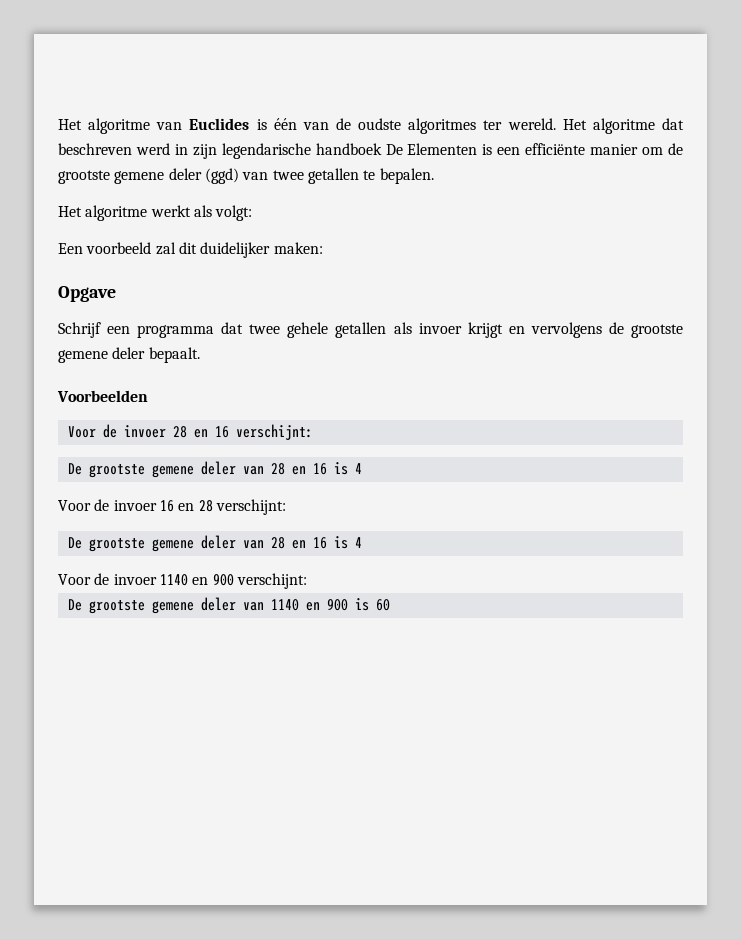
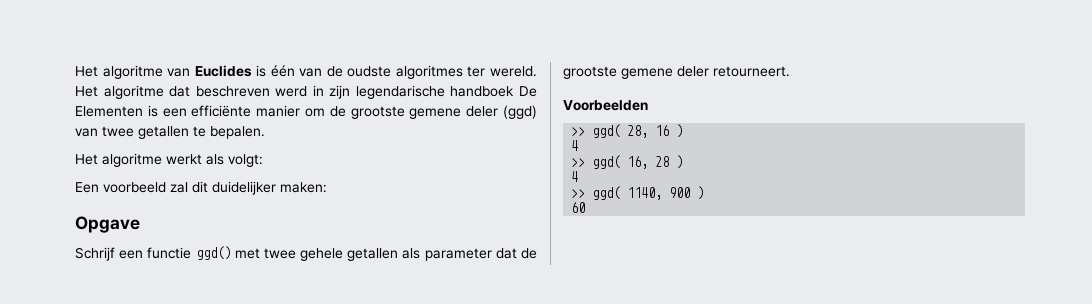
- Schrijf een programma dat twee gehele getallen als invoer krijgt en vervolgens de grootste gemene deler bepaalt.
+ Schrijf een functie ggd() met twee gehele getallen als parameter dat de grootste gemene deler retourneert.
- Voor de invoer 28 en 16 verschijnt:
- De grootste gemene deler van 28 en 16 is 4
- Voor de invoer 16 en 28 verschijnt:
- De grootste gemene deler van 28 en 16 is 4
- Voor de invoer 1140 en 900 verschijnt:
- De grootste gemene deler van 1140 en 900 is 60
+ >> ggd( 28, 16 )
+ 4
+ >> ggd( 16, 28 )
+ 4
+ >> ggd( 1140, 900 )
+ 60

